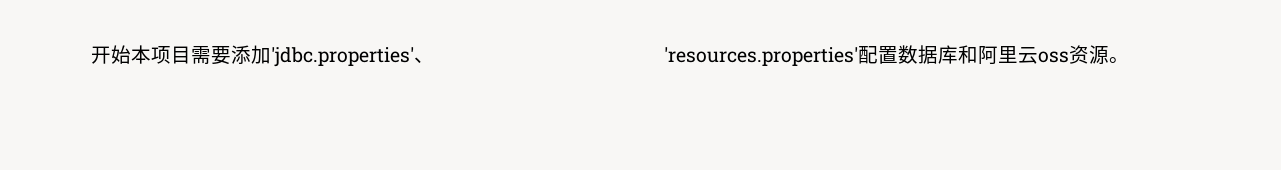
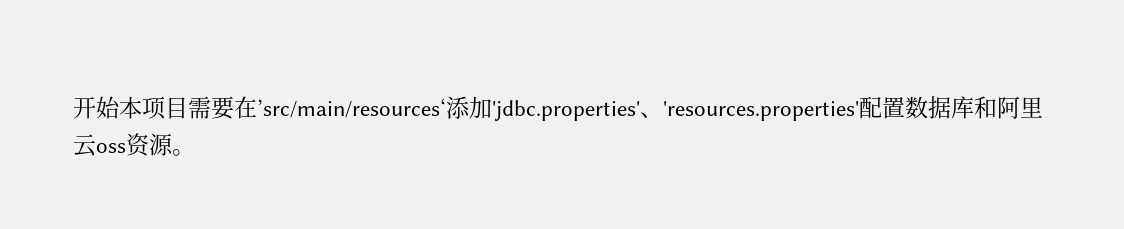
- 开始本项目需要添加'jdbc.properties'、'resources.properties'配置数据库和阿里云oss资源。
+ 开始本项目需要在’src/main/resources‘添加'jdbc.properties'、'resources.properties'配置数据库和阿里云oss资源。

